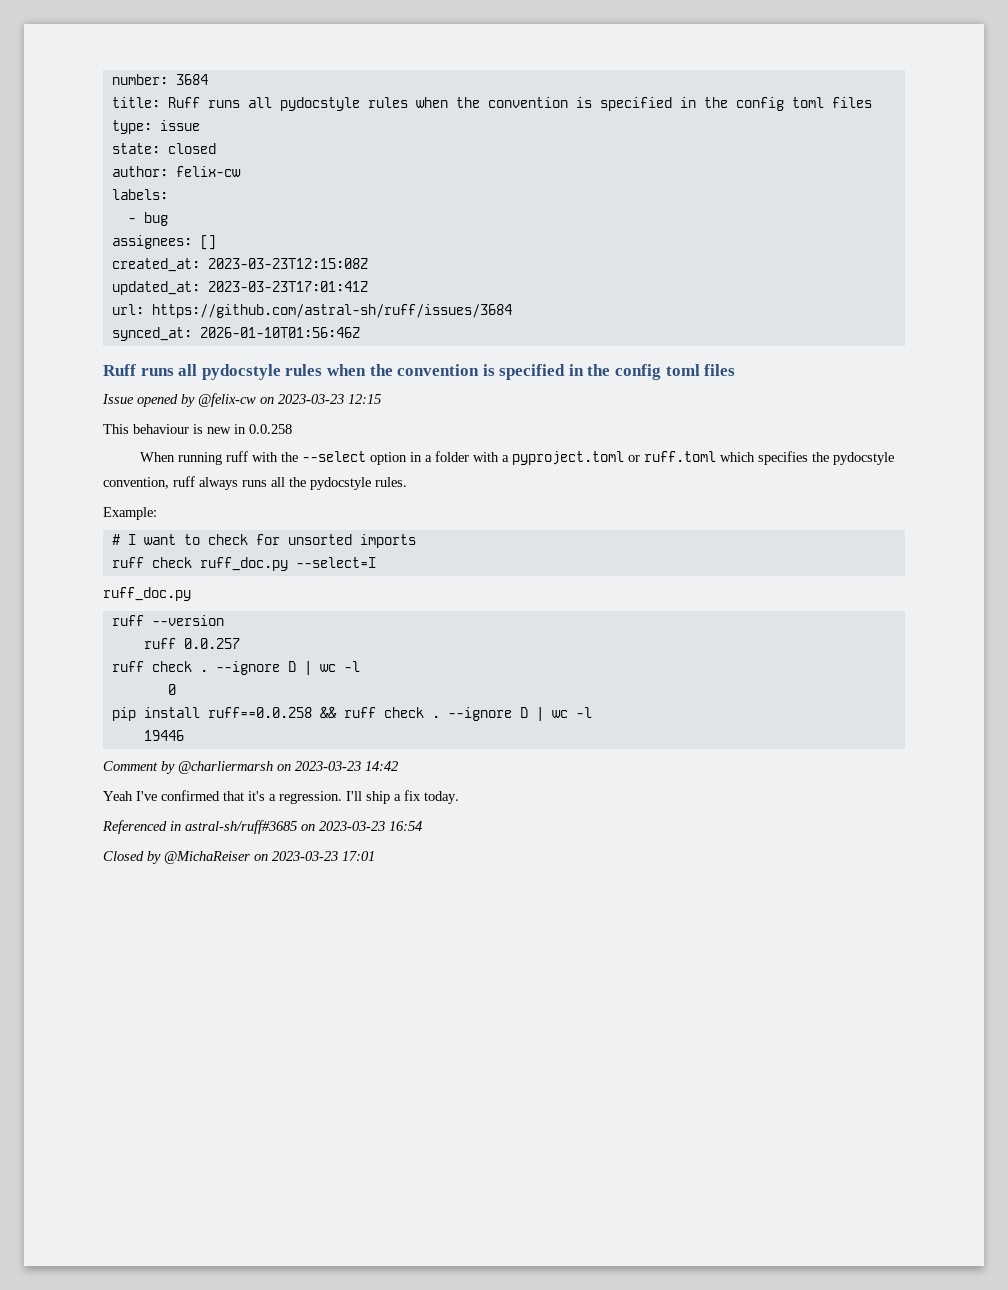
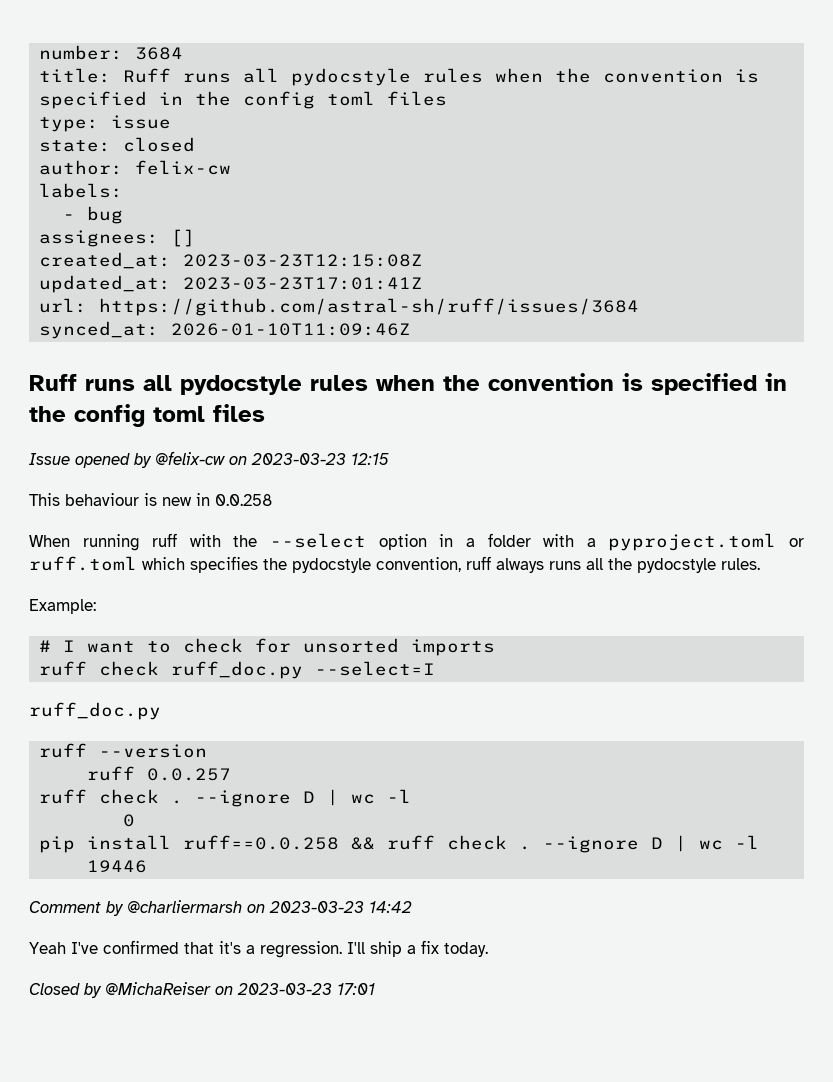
- synced_at: 2026-01-10T01:56:46Z
+ synced_at: 2026-01-10T11:09:46Z
- Referenced in astral-sh/ruff#3685 on 2023-03-23 16:54

